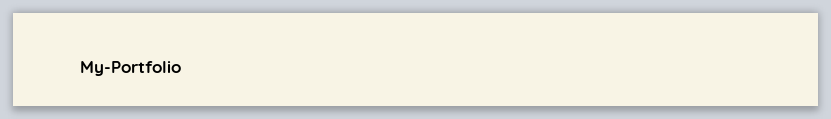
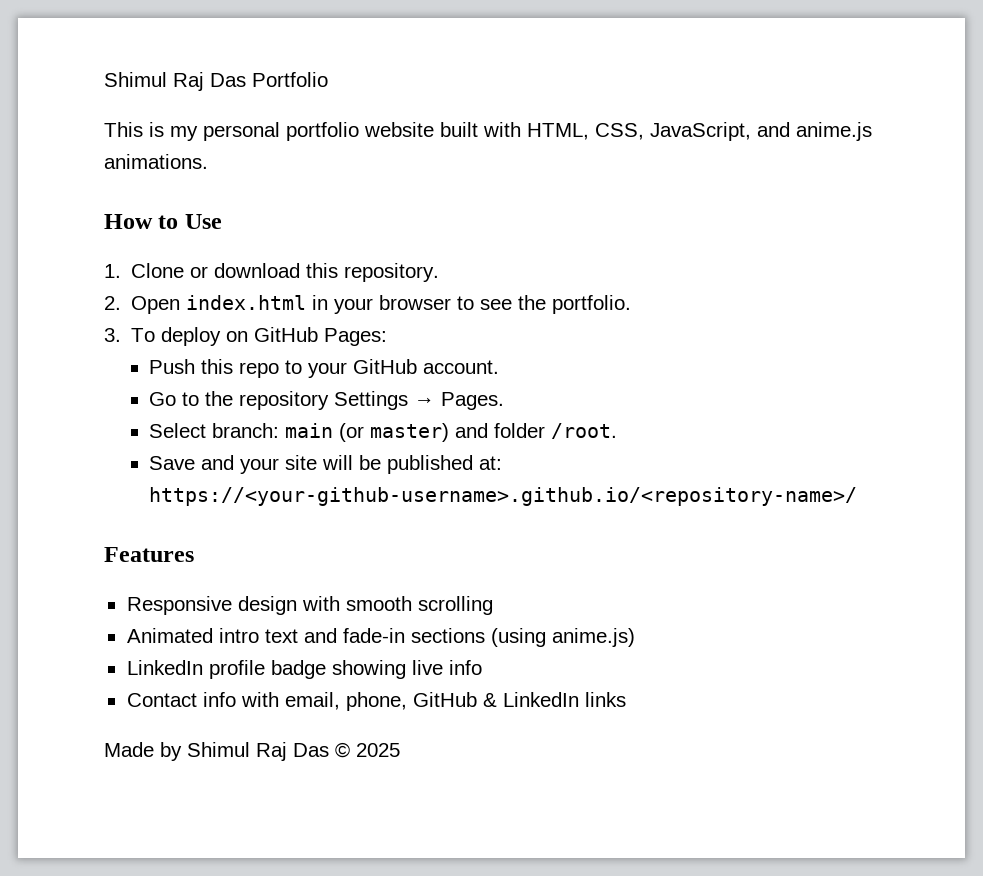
- My-Portfolio
+ Shimul Raj Das Portfolio
+ This is my personal portfolio website built with HTML, CSS, JavaScript, and anime.js animations.
+ How to Use
+ 1. Clone or download this repository.
+ 2. Open index.html in your browser to see the portfolio.
+ 3. To deploy on GitHub Pages:
+ Push this repo to your GitHub account.
+ Go to the repository Settings → Pages.
+ Select branch: main (or master) and folder /root.
+ Save and your site will be published at: https://<your-github-username>.github.io/<repository-name>/
+ Features
+ Responsive design with smooth scrolling
+ Animated intro text and fade-in sections (using anime.js)
+ LinkedIn profile badge showing live info
+ Contact info with email, phone, GitHub & LinkedIn links
+ Made by Shimul Raj Das © 2025

